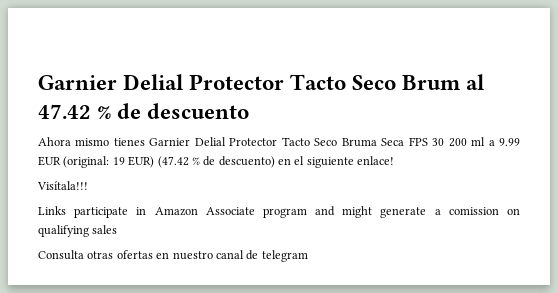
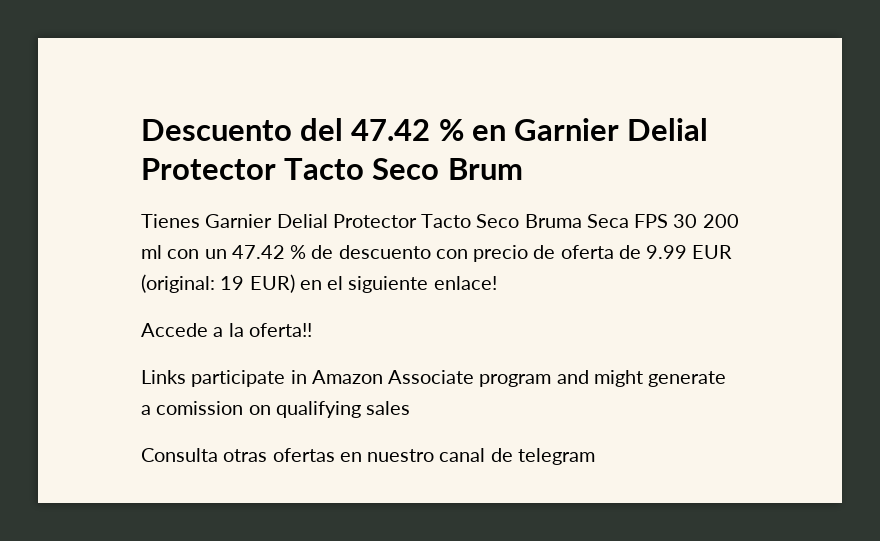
- Garnier Delial Protector Tacto Seco Brum al 47.42 % de descuento
- Ahora mismo tienes Garnier Delial Protector Tacto Seco Bruma Seca FPS 30 200 ml a 9.99 EUR (original: 19 EUR) (47.42 % de descuento) en el siguiente enlace!
+ Descuento del 47.42 % en Garnier Delial Protector Tacto Seco Brum
+ Tienes Garnier Delial Protector Tacto Seco Bruma Seca FPS 30 200 ml con un 47.42 % de descuento con precio de oferta de 9.99 EUR (original: 19 EUR) en el siguiente enlace!
- Visítala!!!
+ Accede a la oferta!!

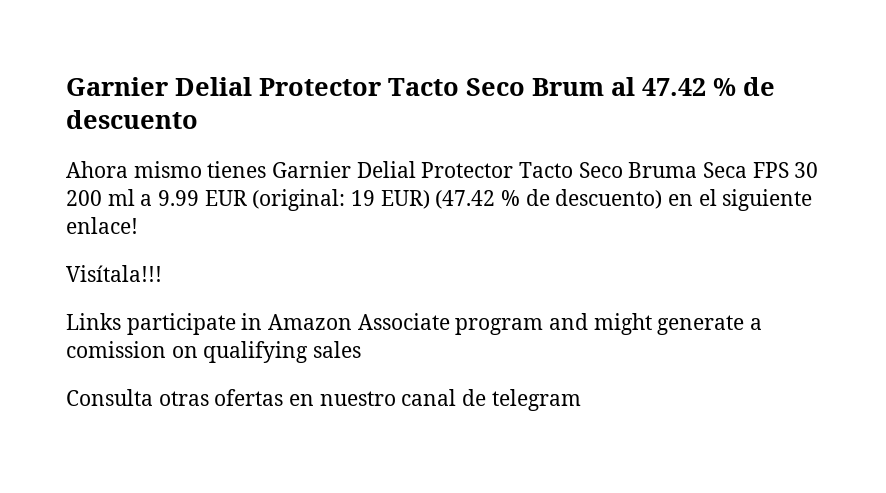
- Descuento del 47.42 % en Garnier Delial Protector Tacto Seco Brum
- Tienes Garnier Delial Protector Tacto Seco Bruma Seca FPS 30 200 ml con un 47.42 % de descuento con precio de oferta de 9.99 EUR (original: 19 EUR) en el siguiente enlace!
+ Garnier Delial Protector Tacto Seco Brum al 47.42 % de descuento
+ Ahora mismo tienes Garnier Delial Protector Tacto Seco Bruma Seca FPS 30 200 ml a 9.99 EUR (original: 19 EUR) (47.42 % de descuento) en el siguiente enlace!
- Accede a la oferta!!
+ Visítala!!!

